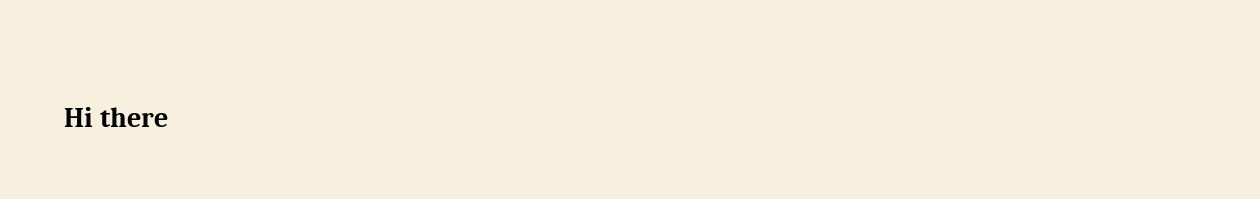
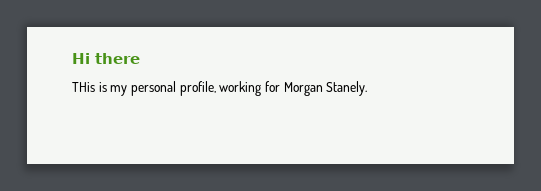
+ THis is my personal profile, working for Morgan Stanely.

